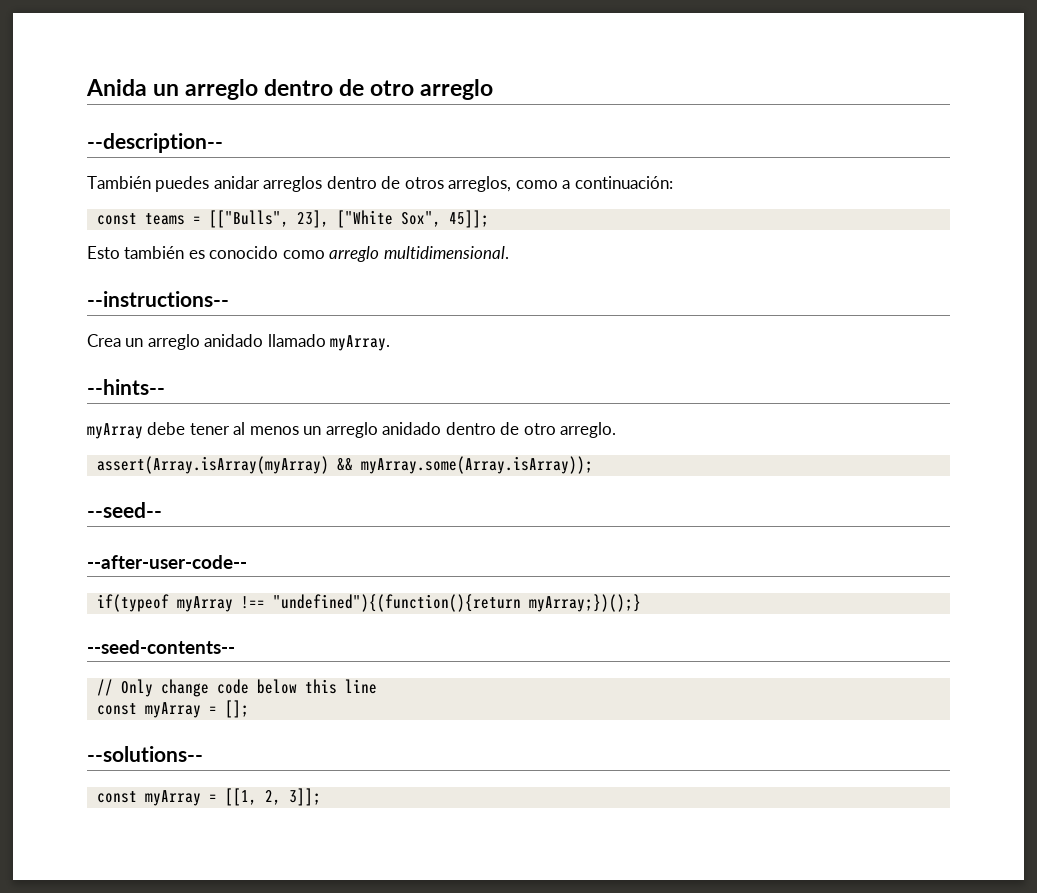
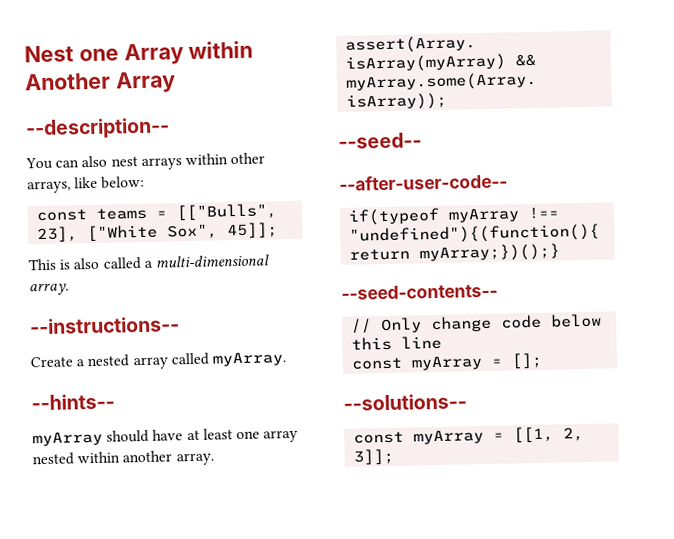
- Anida un arreglo dentro de otro arreglo
+ Nest one Array within Another Array
  --description--
- También puedes anidar arreglos dentro de otros arreglos, como a continuación:
+ You can also nest arrays within other arrays, like below:
- Esto también es conocido como arreglo multidimensional.
+ This is also called a multi-dimensional array.
  --instructions--
- Crea un arreglo anidado llamado myArray.
+ Create a nested array called myArray.
  --hints--
- myArray debe tener al menos un arreglo anidado dentro de otro arreglo.
+ myArray should have at least one array nested within another array.

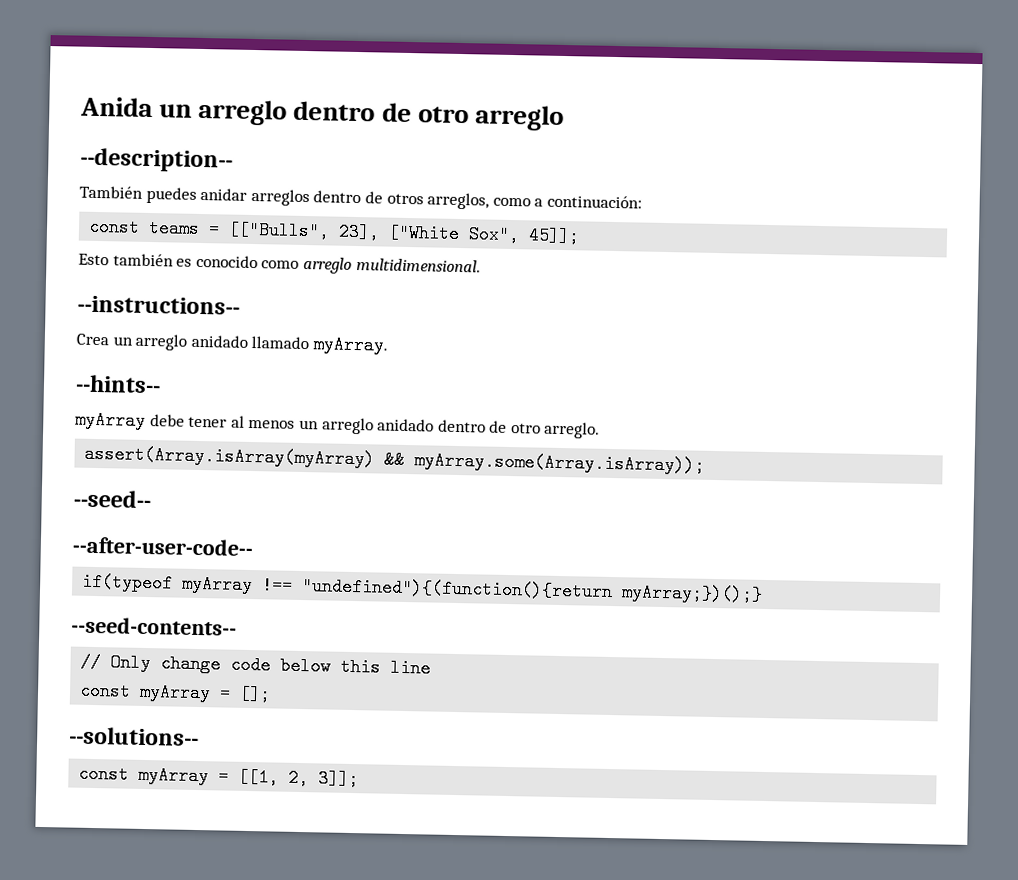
- Nest one Array within Another Array
+ Anida un arreglo dentro de otro arreglo
  --description--
- You can also nest arrays within other arrays, like below:
+ También puedes anidar arreglos dentro de otros arreglos, como a continuación:
- This is also called a multi-dimensional array.
+ Esto también es conocido como arreglo multidimensional.
  --instructions--
- Create a nested array called myArray.
+ Crea un arreglo anidado llamado myArray.
  --hints--
- myArray should have at least one array nested within another array.
+ myArray debe tener al menos un arreglo anidado dentro de otro arreglo.

